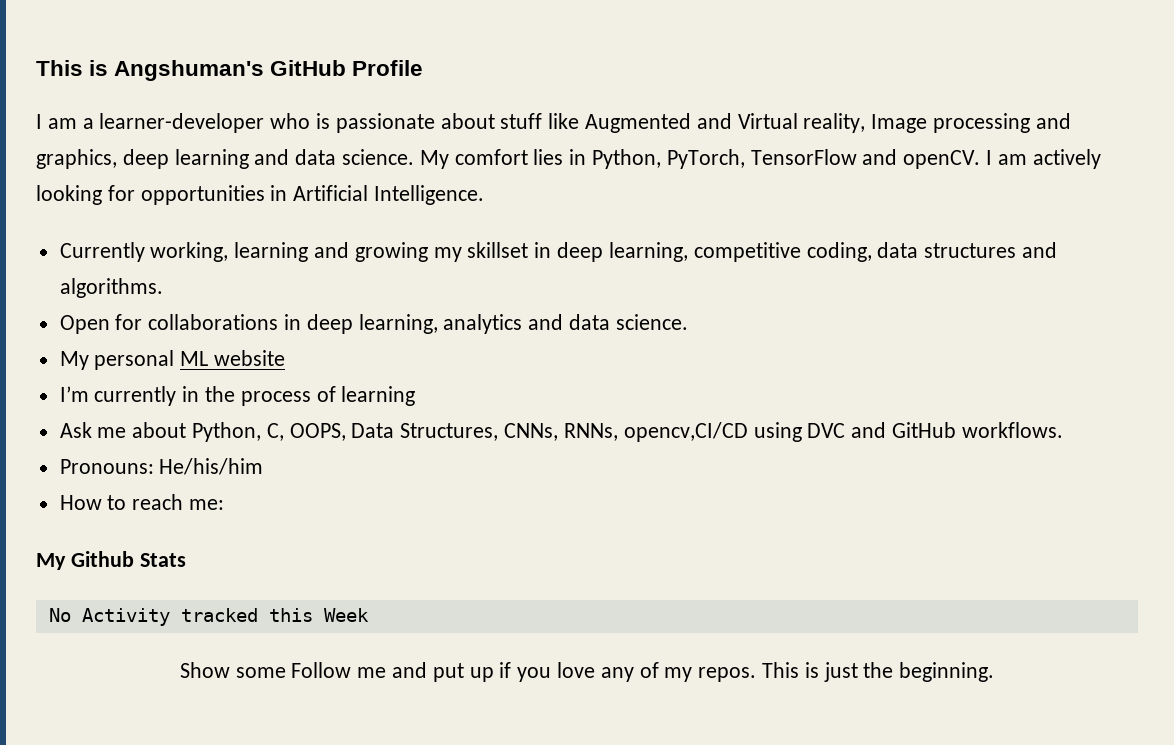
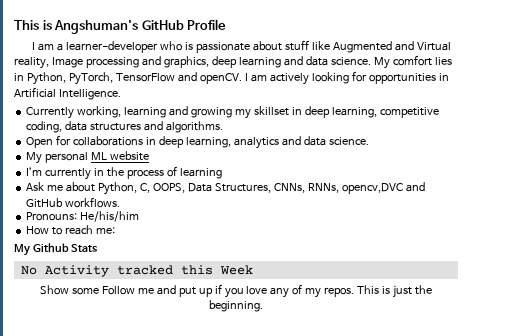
- Ask me about Python, C, OOPS, Data Structures, CNNs, RNNs, opencv,CI/CD using DVC and GitHub workflows.
+ Ask me about Python, C, OOPS, Data Structures, CNNs, RNNs, opencv,DVC and GitHub workflows.

